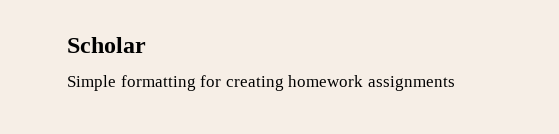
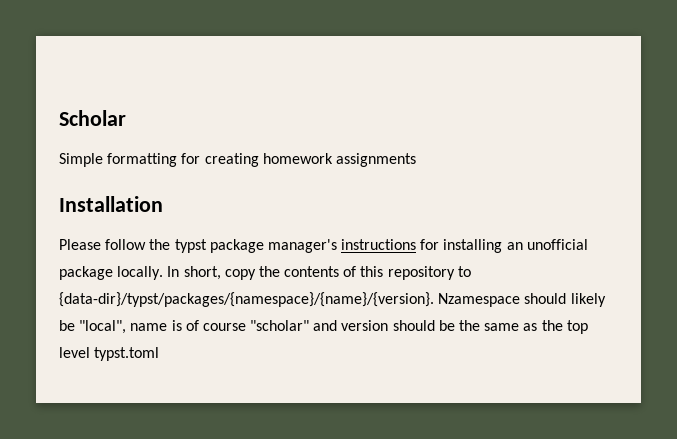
+ Installation
+ Please follow the typst package manager's instructions for installing an unofficial package locally. In short, copy the contents of this repository to {data-dir}/typst/packages/{namespace}/{name}/{version}. Nzamespace should likely be "local", name is of course "scholar" and version should be the same as the top level typst.toml

